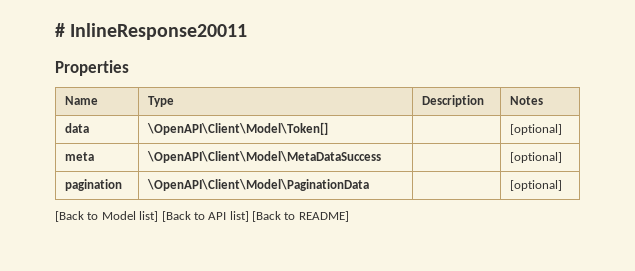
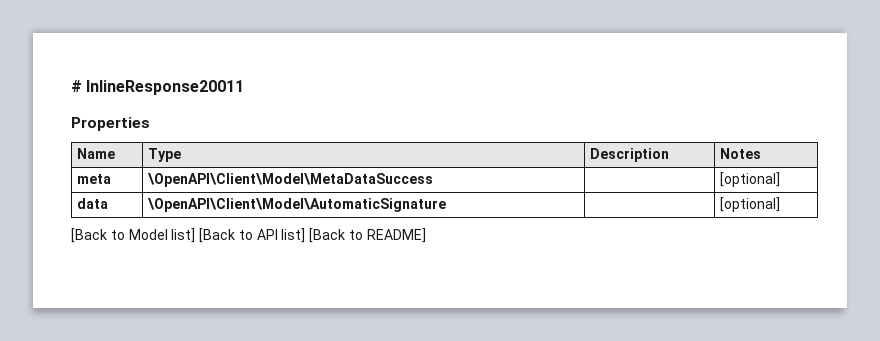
- data | \OpenAPI\Client\Model\Token[] | | [optional]
- pagination | \OpenAPI\Client\Model\PaginationData | | [optional]
+ data | \OpenAPI\Client\Model\AutomaticSignature | | [optional]

